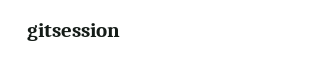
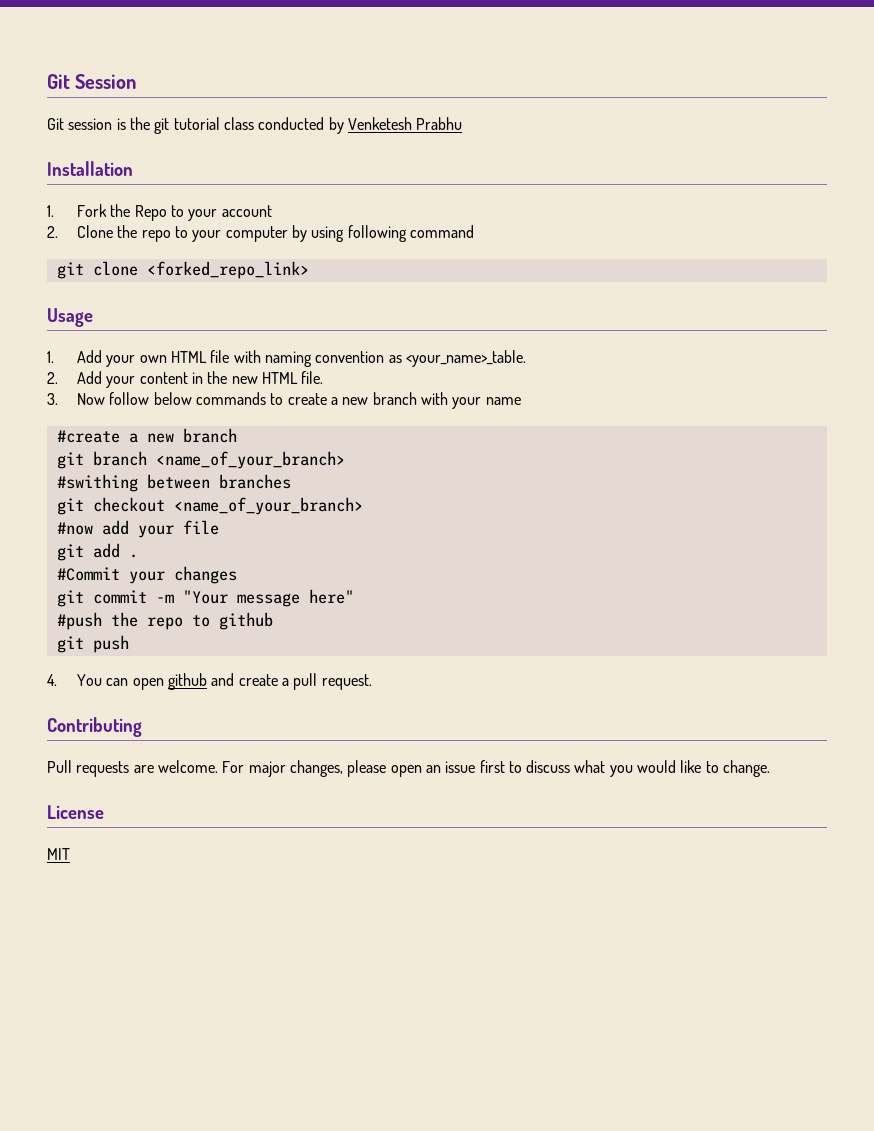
- gitsession
+ Git Session
+ Git session is the git tutorial class conducted by Venketesh Prabhu
+ Installation
+ 1. Fork the Repo to your account
+ 2. Clone the repo to your computer by using following command
+ git clone <forked_repo_link>
+ Usage
+ 1. Add your own HTML file with naming convention as <your_name>_table.
+ 2. Add your content in the new HTML file.
+ 3. Now follow below commands to create a new branch with your name
+ #create a new branch
+ git branch <name_of_your_branch>
+ #swithing between branches
+ git checkout <name_of_your_branch>
+ #now add your file
+ git add .
+ #Commit your changes
+ git commit -m "Your message here"
+ #push the repo to github
+ git push
+ 4. You can open github and create a pull request.
+ Contributing
+ Pull requests are welcome. For major changes, please open an issue first to discuss what you would like to change.
+ License
+ MIT

